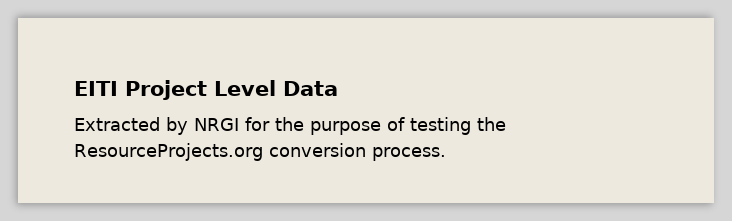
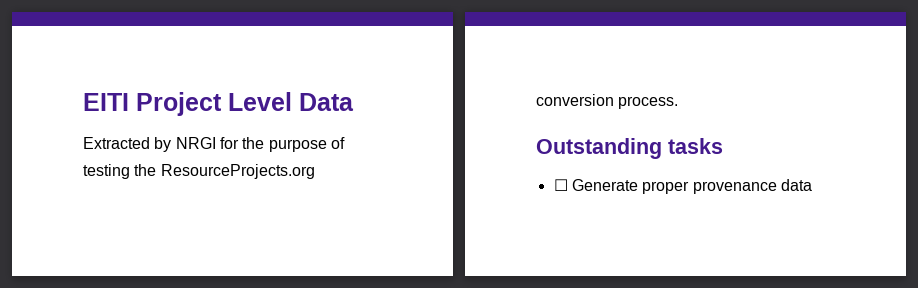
+ Outstanding tasks
+ ☐ Generate proper provenance data

